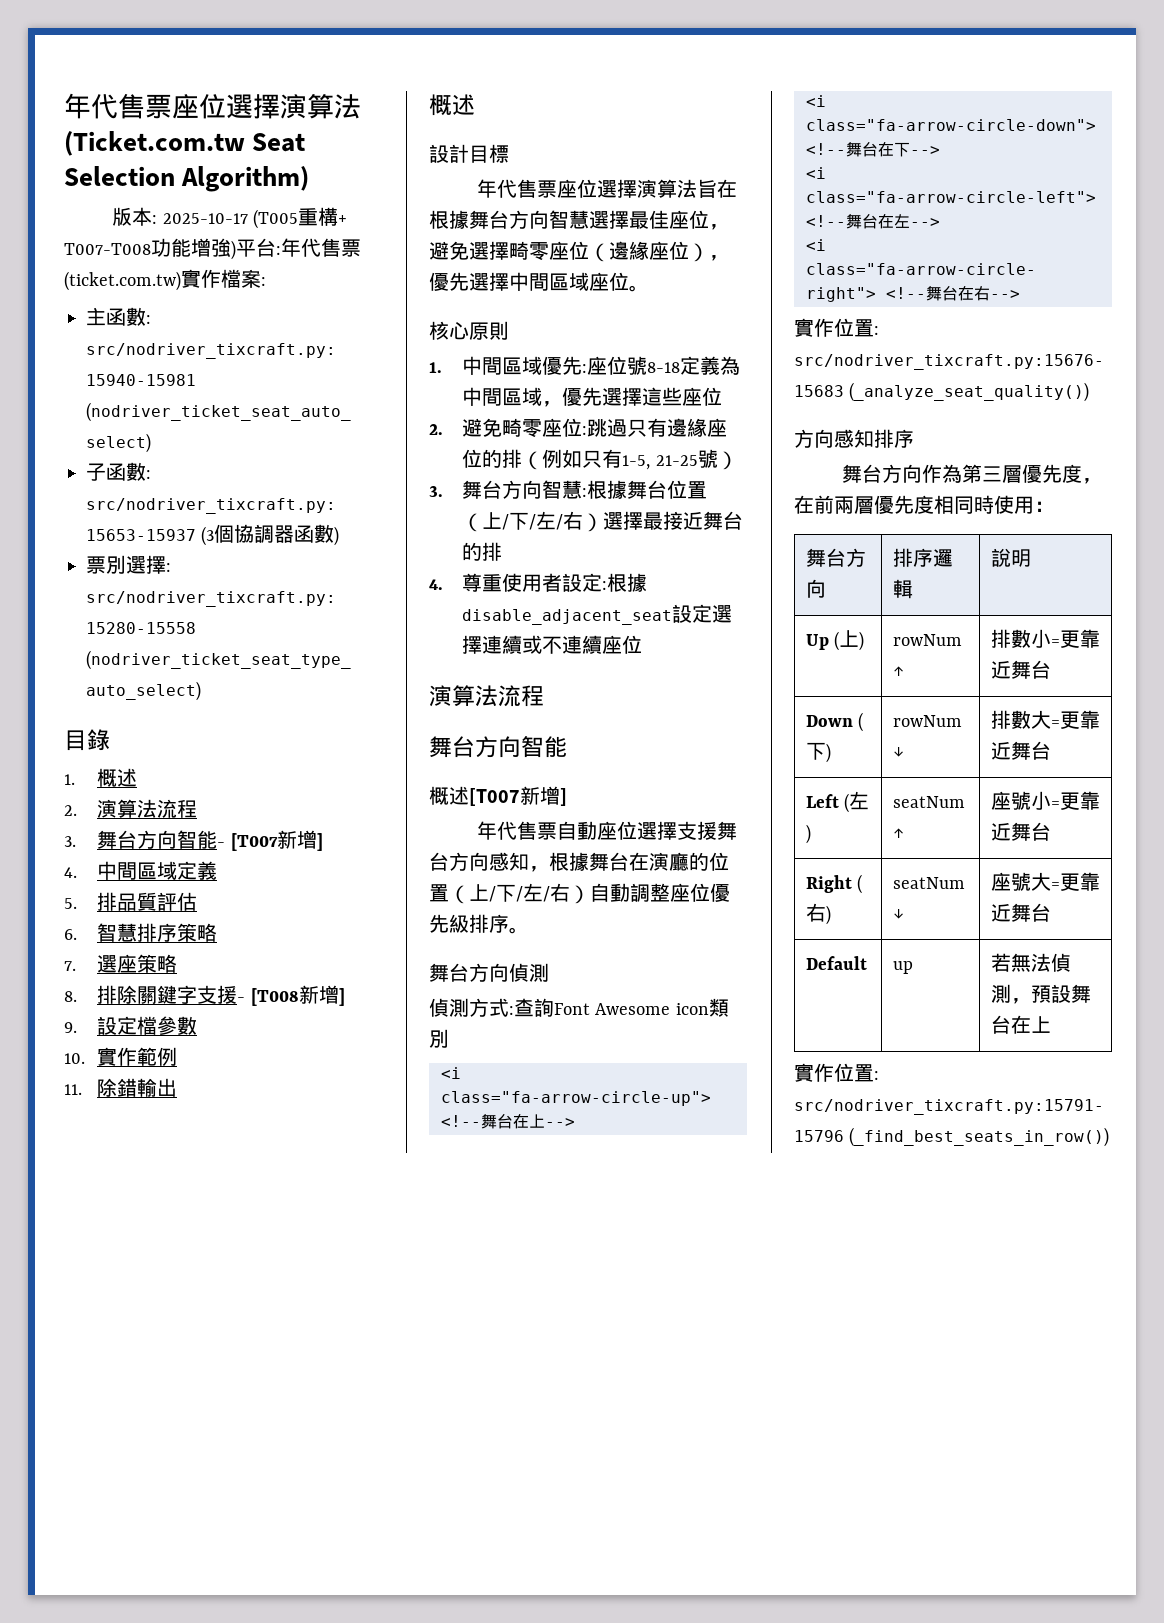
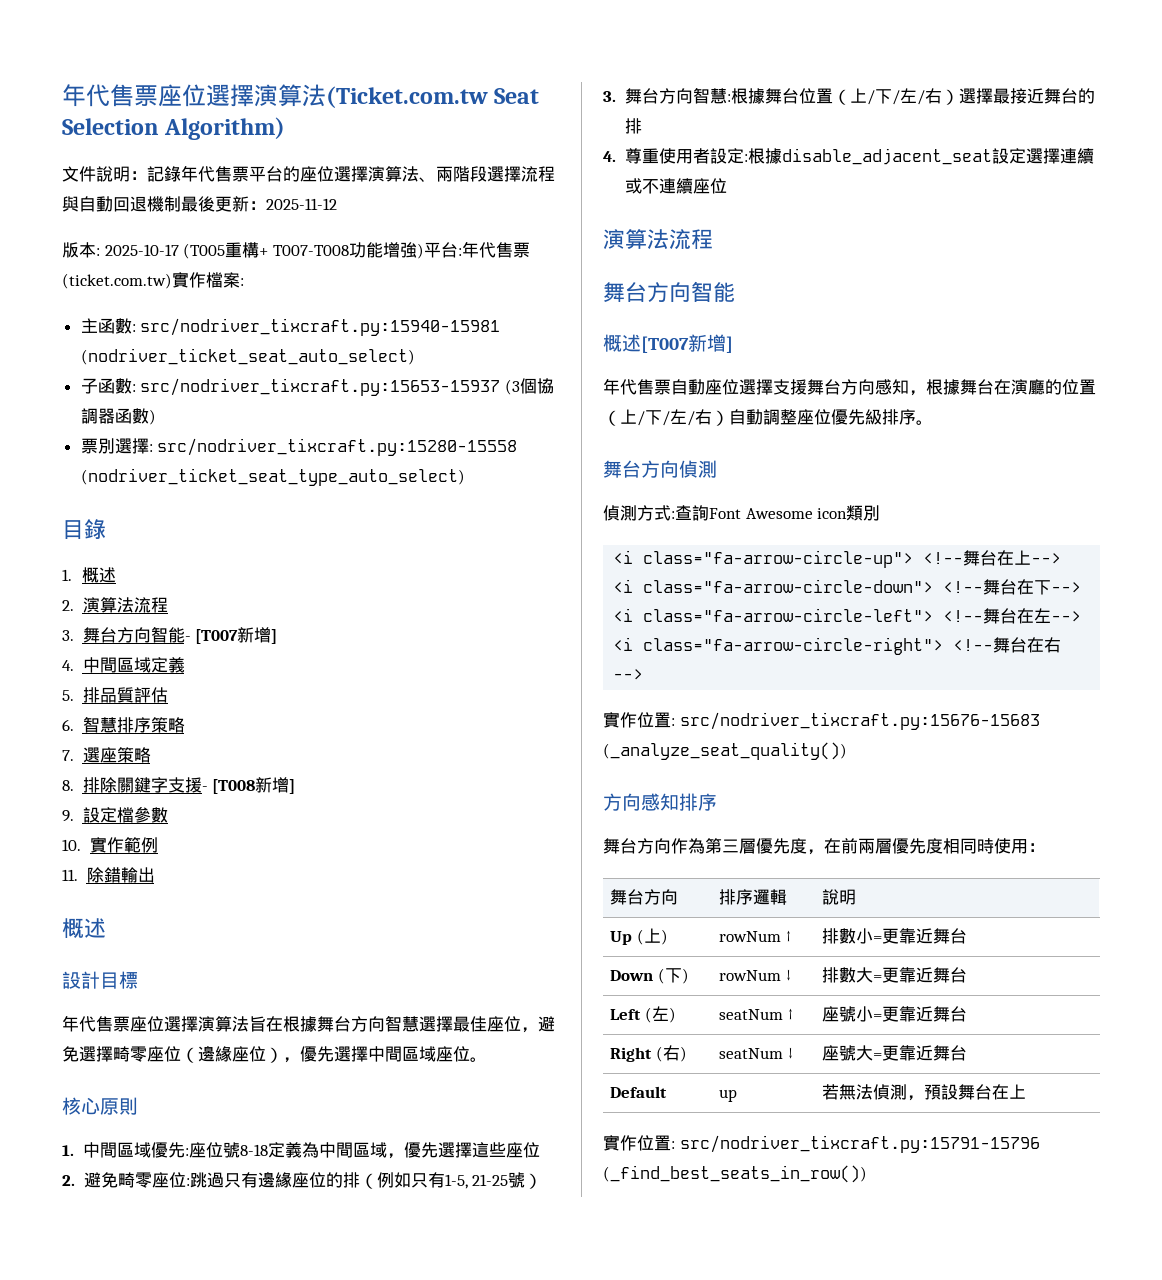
+ 文件說明：記錄年代售票平台的座位選擇演算法、兩階段選擇流程與自動回退機制最後更新：2025-11-12

